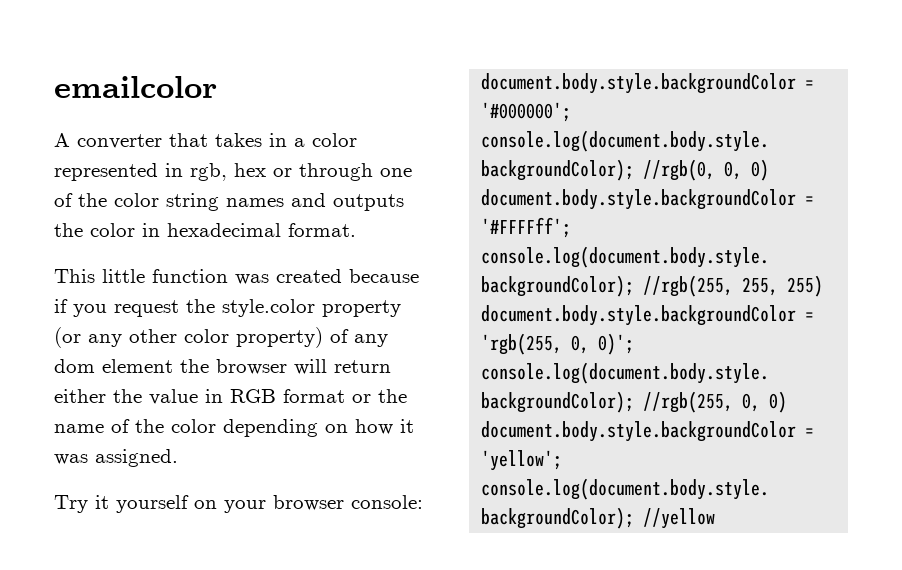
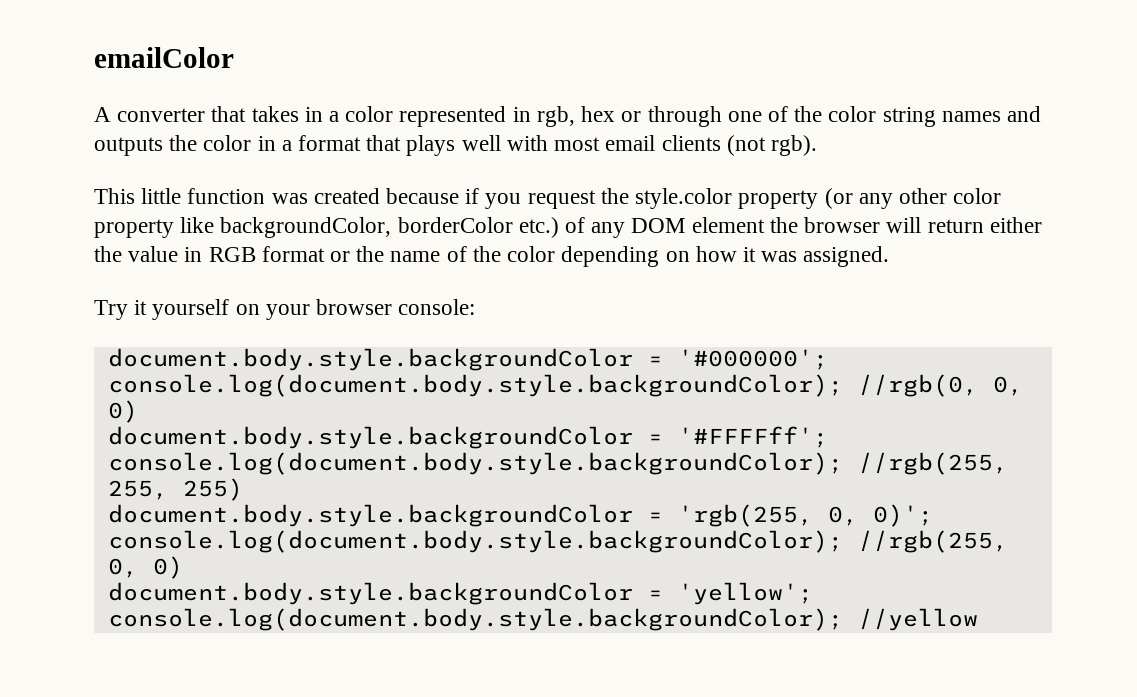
- emailcolor
+ emailColor
- A converter that takes in a color represented in rgb, hex or through one of the color string names and outputs the color in hexadecimal format.
+ A converter that takes in a color represented in rgb, hex or through one of the color string names and outputs the color in a format that plays well with most email clients (not rgb).
- This little function was created because if you request the style.color property (or any other color property) of any dom element the browser will return either the value in RGB format or the name of the color depending on how it was assigned.
+ This little function was created because if you request the style.color property (or any other color property like backgroundColor, borderColor etc.) of any DOM element the browser will return either the value in RGB format or the name of the color depending on how it was assigned.

